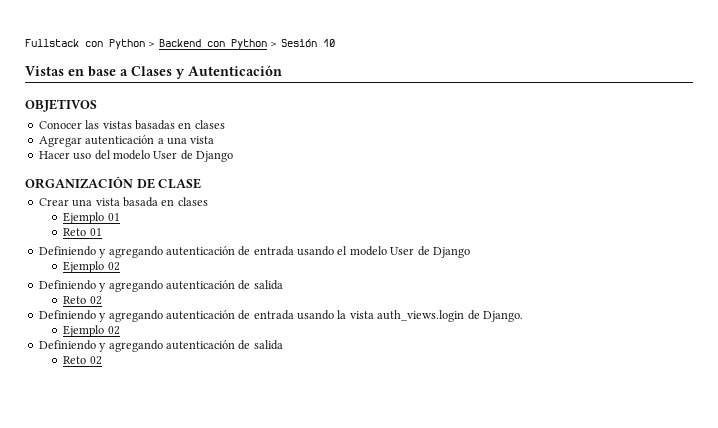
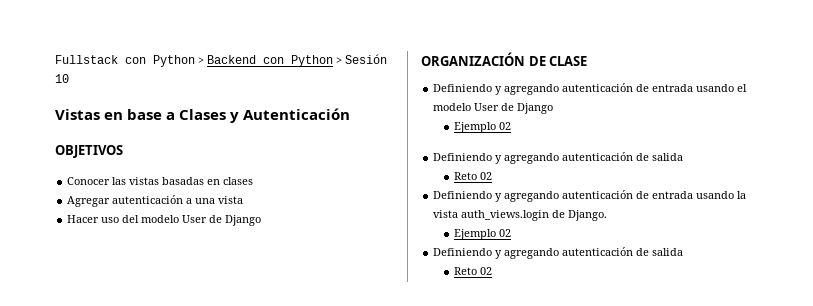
- Crear una vista basada en clases
- Ejemplo 01
- Reto 01

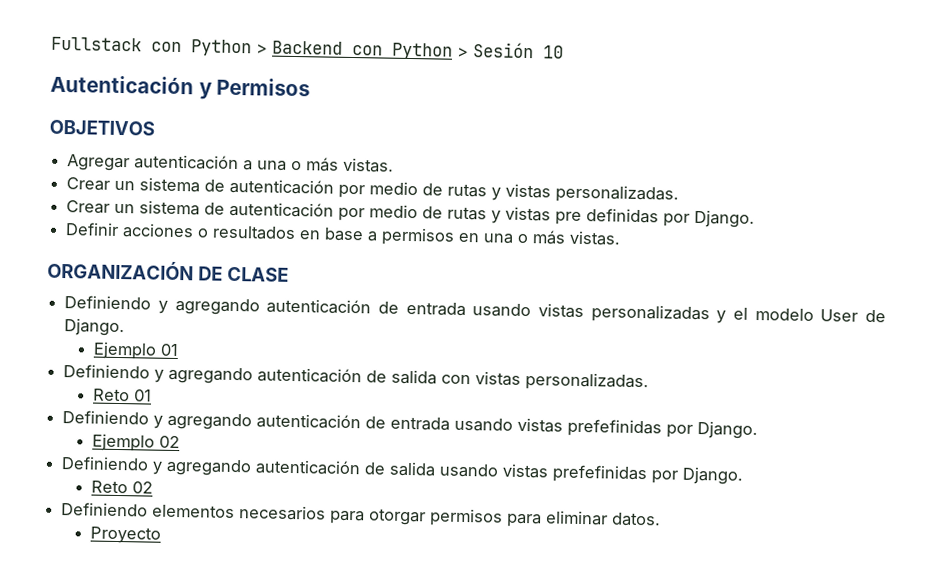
- Vistas en base a Clases y Autenticación
+ Autenticación y Permisos
  OBJETIVOS
- Conocer las vistas basadas en clases
- Agregar autenticación a una vista
- Hacer uso del modelo User de Django
+ Agregar autenticación a una o más vistas.
+ Crear un sistema de autenticación por medio de rutas y vistas personalizadas.
+ Crear un sistema de autenticación por medio de rutas y vistas pre definidas por Django.
+ Definir acciones o resultados en base a permisos en una o más vistas.
- Definiendo y agregando autenticación de entrada usando el modelo User de Django
+ Definiendo y agregando autenticación de entrada usando vistas personalizadas y el modelo User de Django.
+ Ejemplo 01
+ Definiendo y agregando autenticación de salida con vistas personalizadas.
+ Reto 01
+ Definiendo y agregando autenticación de entrada usando vistas prefefinidas por Django.
  Ejemplo 02
- Definiendo y agregando autenticación de salida
+ Definiendo y agregando autenticación de salida usando vistas prefefinidas por Django.
  Reto 02
- Definiendo y agregando autenticación de entrada usando la vista auth_views.login de Django.
- Ejemplo 02
- Definiendo y agregando autenticación de salida
- Reto 02
+ Definiendo elementos necesarios para otorgar permisos para eliminar datos.
+ Proyecto

